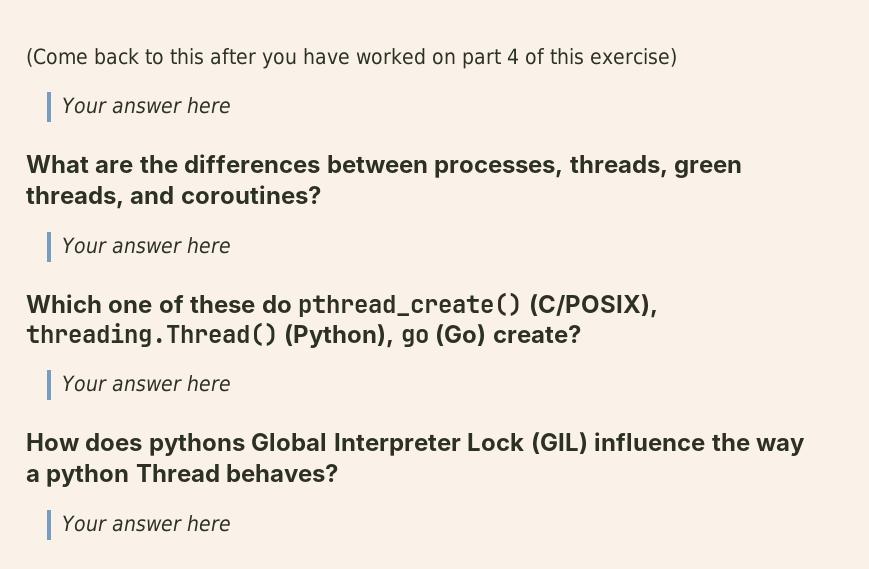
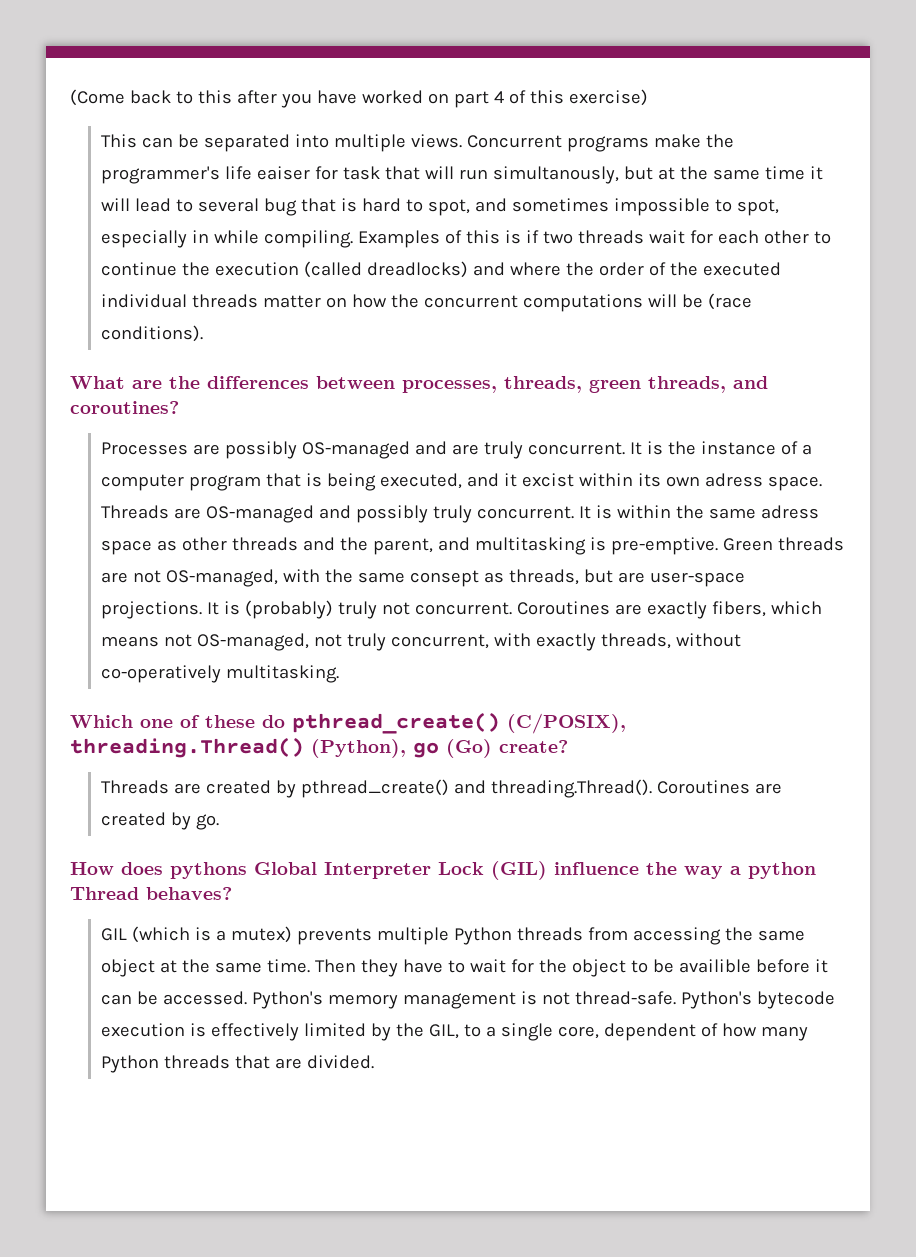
  (Come back to this after you have worked on part 4 of this exercise)
- Your answer here
+ This can be separated into multiple views. Concurrent programs make the programmer's life eaiser for task that will run simultanously, but at the same time it will lead to several bug that is hard to spot, and sometimes impossible to spot, especially in while compiling. Examples of this is if two threads wait for each other to continue the execution (called dreadlocks) and where the order of the executed individual threads matter on how the concurrent computations will be (race conditions).
  What are the differences between processes, threads, green threads, and coroutines?
- Your answer here
+ Processes are possibly OS-managed and are truly concurrent. It is the instance of a computer program that is being executed, and it excist within its own adress space. Threads are OS-managed and possibly truly concurrent. It is within the same adress space as other threads and the parent, and multitasking is pre-emptive. Green threads are not OS-managed, with the same consept as threads, but are user-space projections. It is (probably) truly not concurrent. Coroutines are exactly fibers, which means not OS-managed, not truly concurrent, with exactly threads, without co-operatively multitasking.
  Which one of these do pthread_create() (C/POSIX), threading.Thread() (Python), go (Go) create?
- Your answer here
+ Threads are created by pthread_create() and threading.Thread(). Coroutines are created by go.
  How does pythons Global Interpreter Lock (GIL) influence the way a python Thread behaves?
- Your answer here
+ GIL (which is a mutex) prevents multiple Python threads from accessing the same object at the same time. Then they have to wait for the object to be availible before it can be accessed. Python's memory management is not thread-safe. Python's bytecode execution is effectively limited by the GIL, to a single core, dependent of how many Python threads that are divided.

